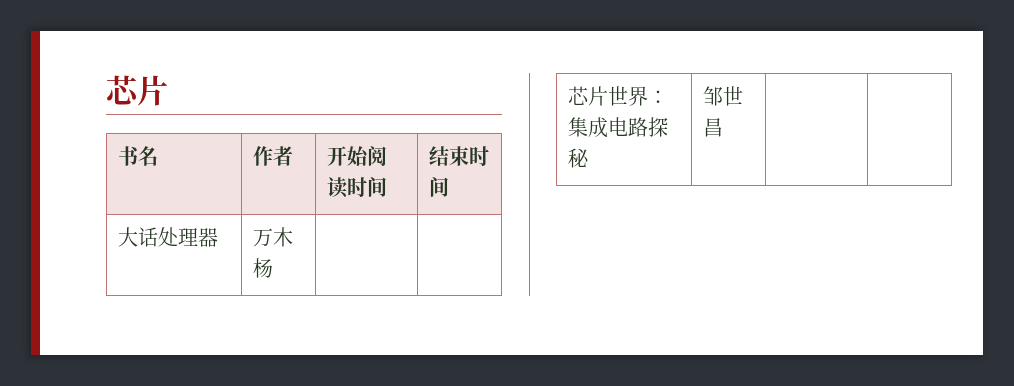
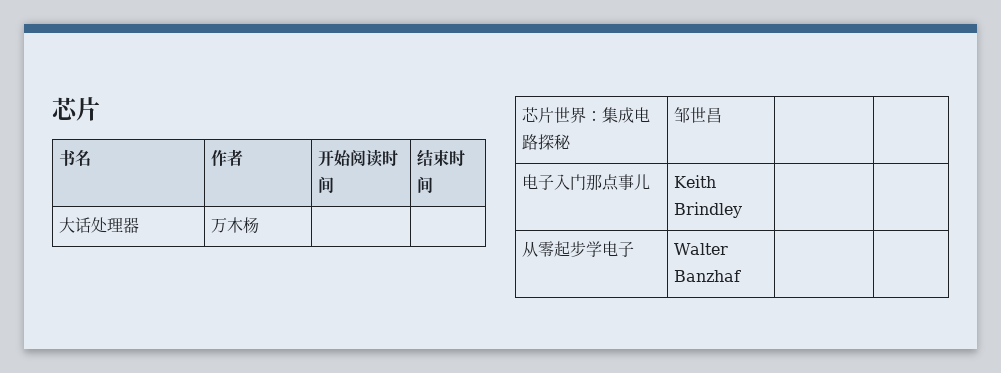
+ 电子入门那点事儿 | Keith Brindley | |
+ 从零起步学电子 | Walter Banzhaf | |

